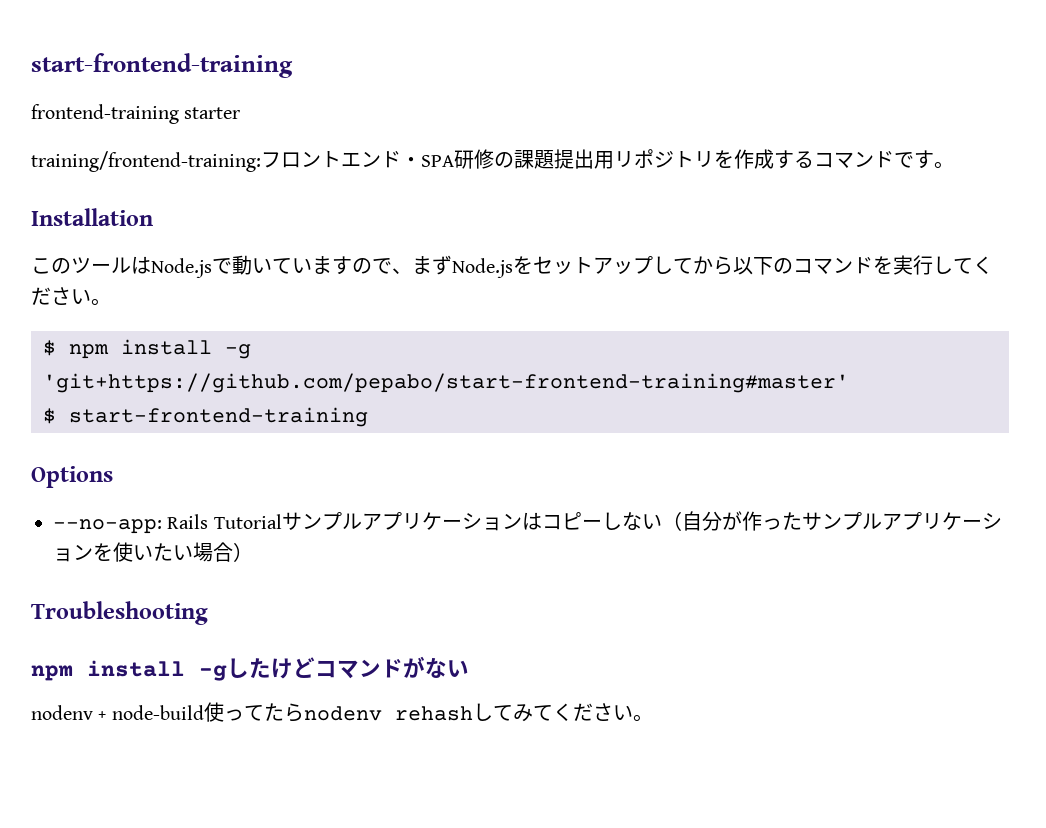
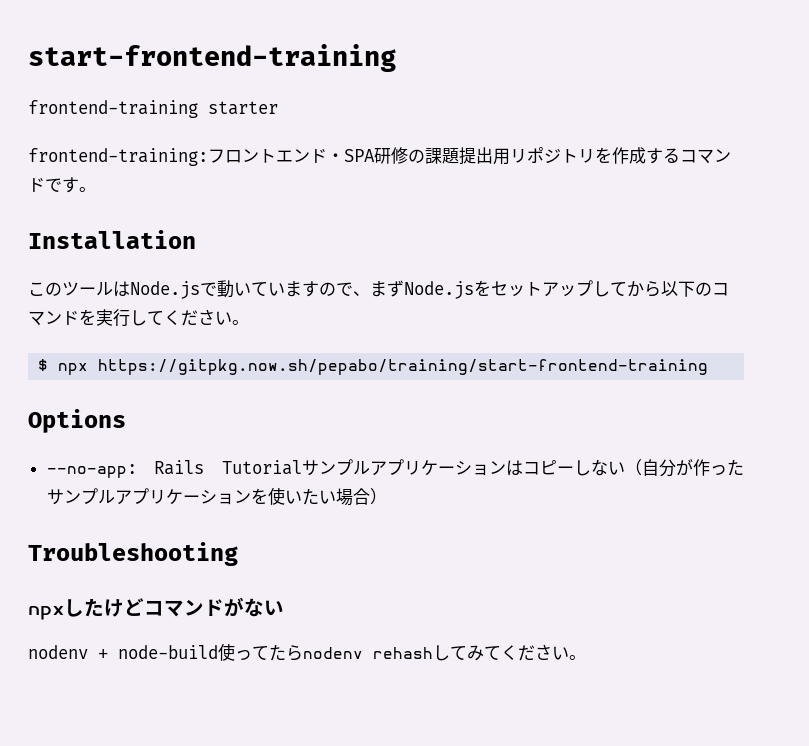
- training/frontend-training:フロントエンド・SPA研修の課題提出用リポジトリを作成するコマンドです。
+ frontend-training:フロントエンド・SPA研修の課題提出用リポジトリを作成するコマンドです。
- $ npm install -g 'git+https://github.com/pepabo/start-frontend-training#master'
- $ start-frontend-training
+ $ npx https://gitpkg.now.sh/pepabo/training/start-frontend-training
- npm install -gしたけどコマンドがない
+ npxしたけどコマンドがない

